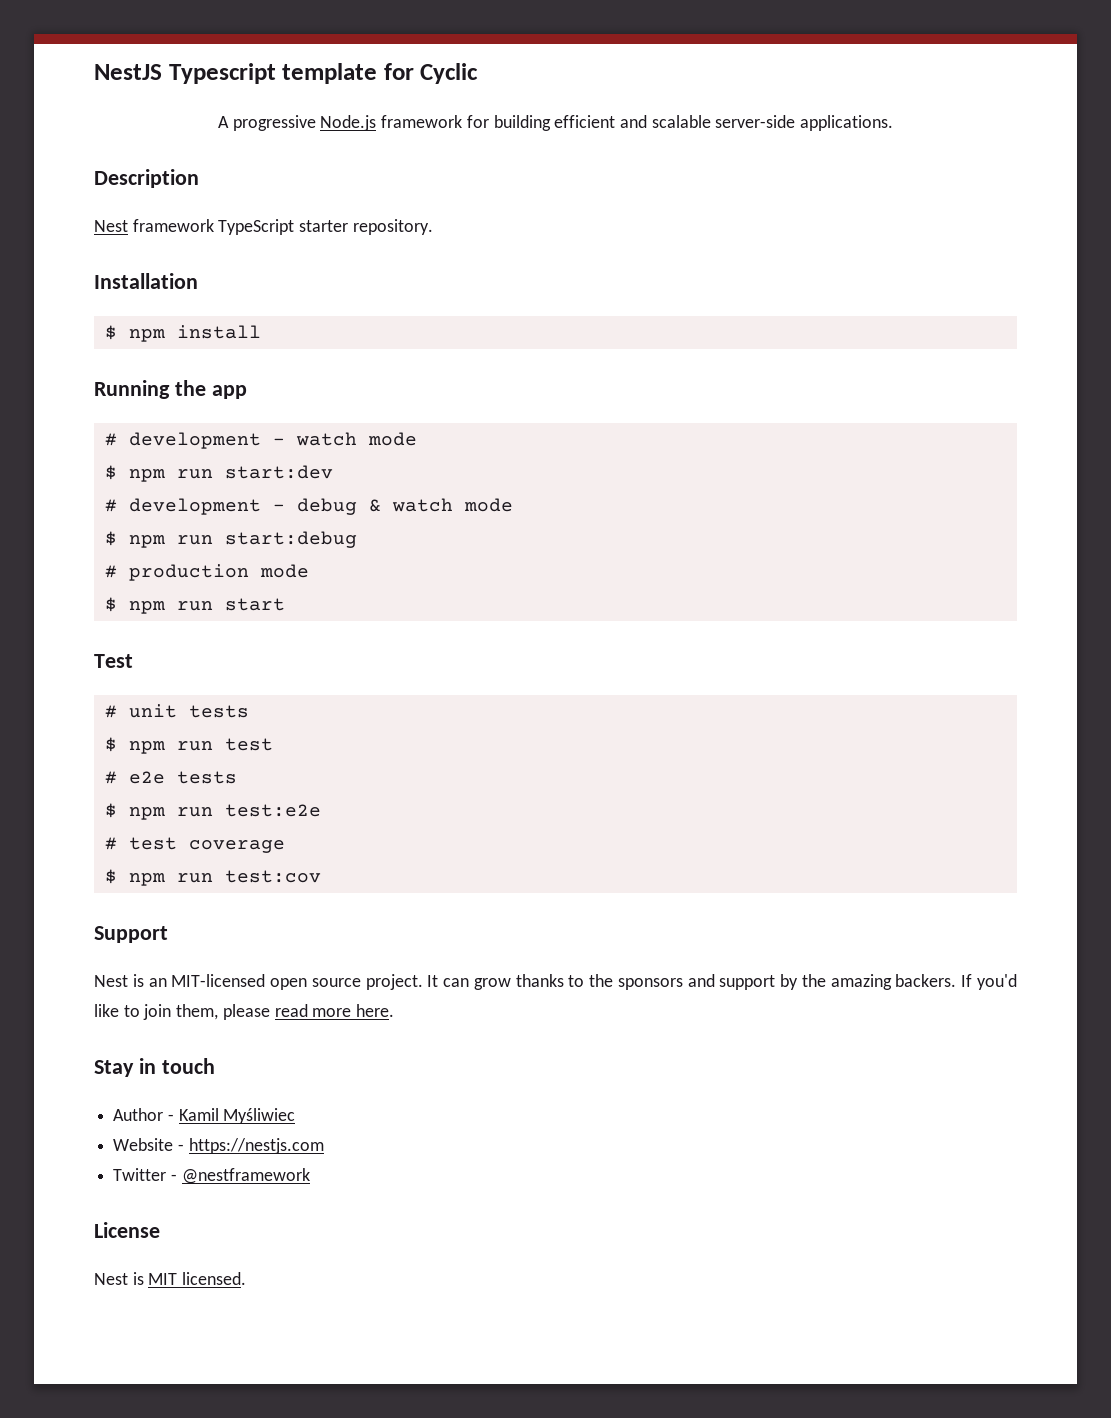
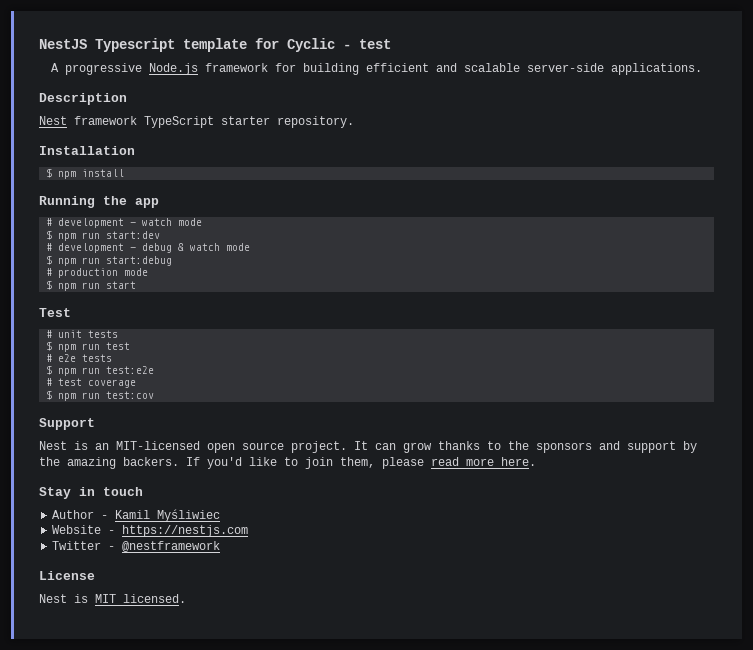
- NestJS Typescript template for Cyclic
+ NestJS Typescript template for Cyclic - test

